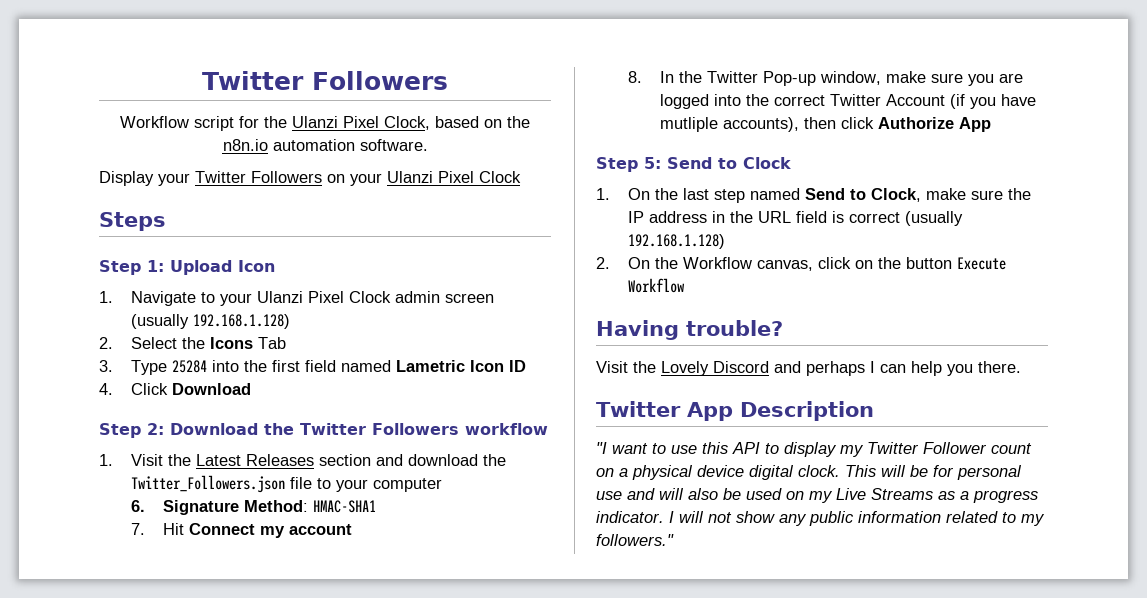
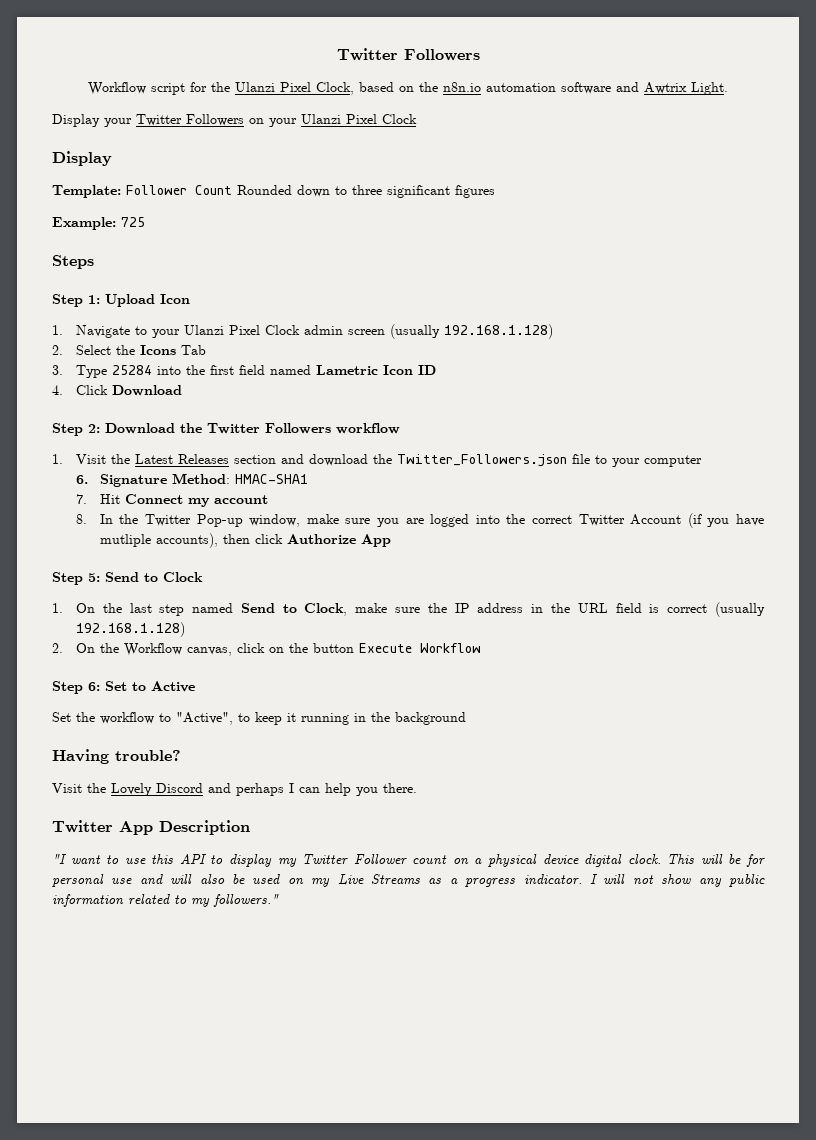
- Workflow script for the Ulanzi Pixel Clock, based on the n8n.io automation software.
+ Workflow script for the Ulanzi Pixel Clock, based on the n8n.io automation software and Awtrix Light.
  Display your Twitter Followers on your Ulanzi Pixel Clock
+ Display
+ Template: Follower Count Rounded down to three significant figures
+ Example: 725
+ Step 6: Set to Active
+ Set the workflow to "Active", to keep it running in the background

